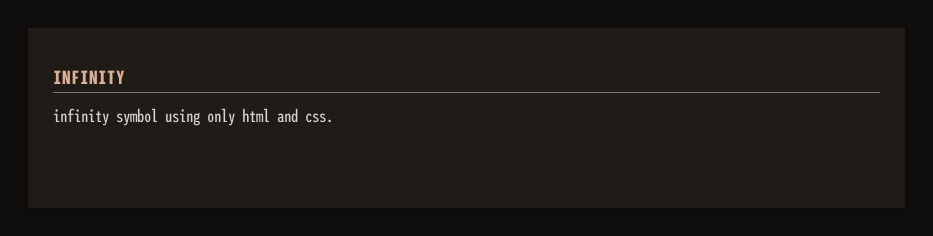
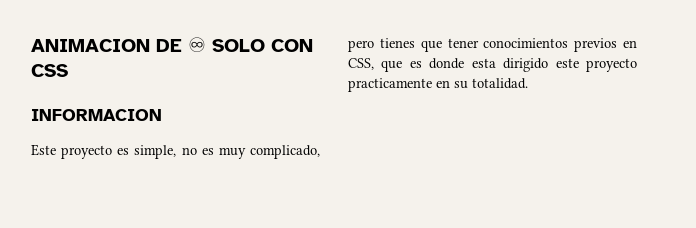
- INFINITY
- infinity symbol using only html and css.
+ ANIMACION DE ♾ SOLO CON CSS
+ INFORMACION
+ Este proyecto es simple, no es muy complicado, pero tienes que tener conocimientos previos en CSS, que es donde esta dirigido este proyecto practicamente en su totalidad.

